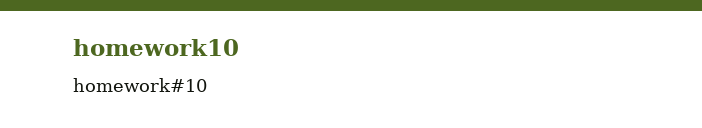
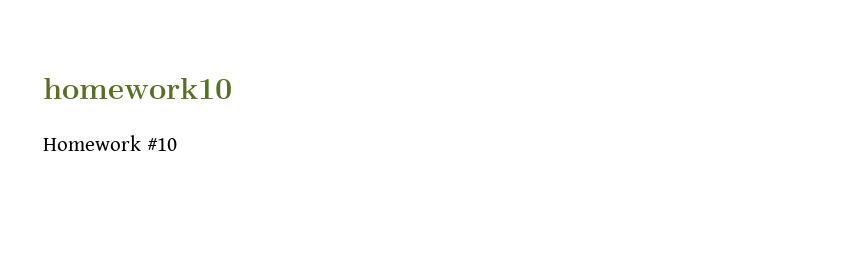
- homework#10
+ Homework #10

